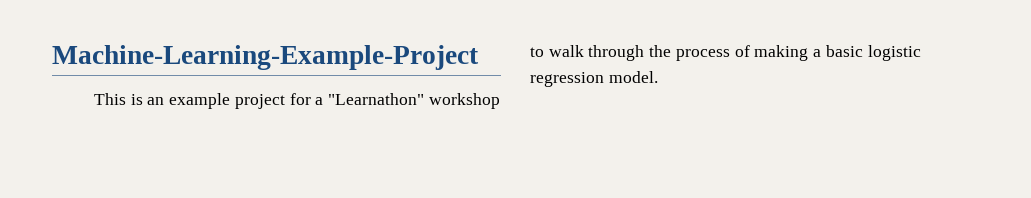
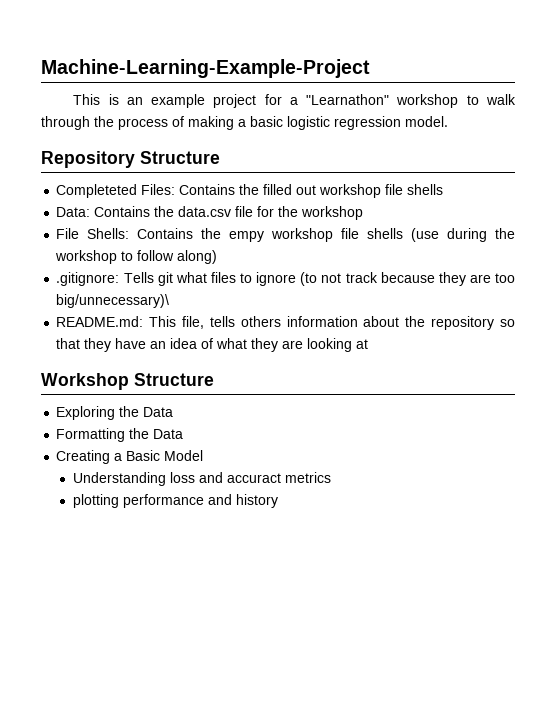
+ Repository Structure
+ Completeted Files: Contains the filled out workshop file shells
+ Data: Contains the data.csv file for the workshop
+ File Shells: Contains the empy workshop file shells (use during the workshop to follow along)
+ .gitignore: Tells git what files to ignore (to not track because they are too big/unnecessary)\
+ README.md: This file, tells others information about the repository so that they have an idea of what they are looking at
+ Workshop Structure
+ Exploring the Data
+ Formatting the Data
+ Creating a Basic Model
+ Understanding loss and accuract metrics
+ plotting performance and history

